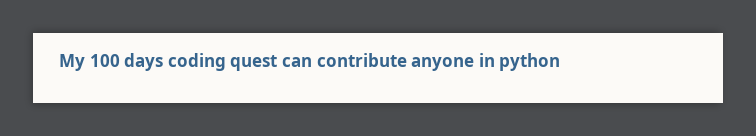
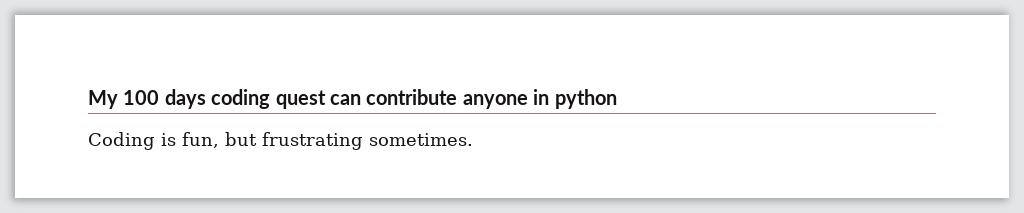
+ Coding is fun, but frustrating sometimes.

